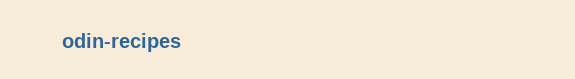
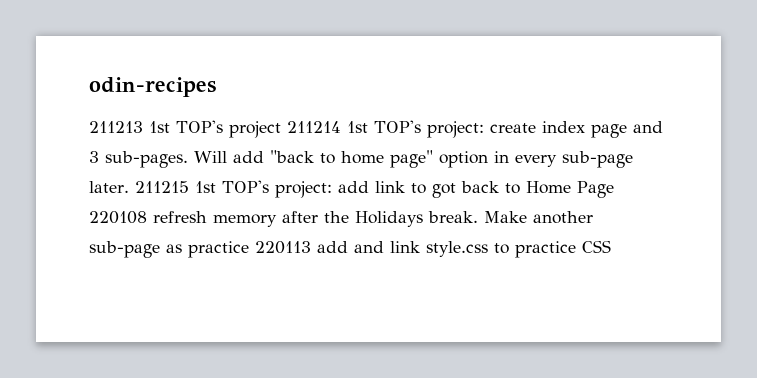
+ 211213 1st TOP's project 211214 1st TOP's project: create index page and 3 sub-pages. Will add "back to home page" option in every sub-page later. 211215 1st TOP's project: add link to got back to Home Page 220108 refresh memory after the Holidays break. Make another sub-page as practice 220113 add and link style.css to practice CSS

